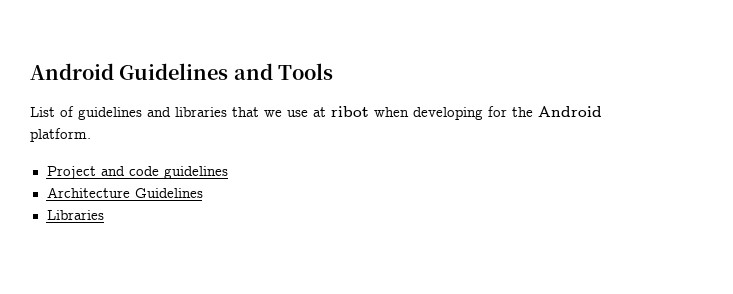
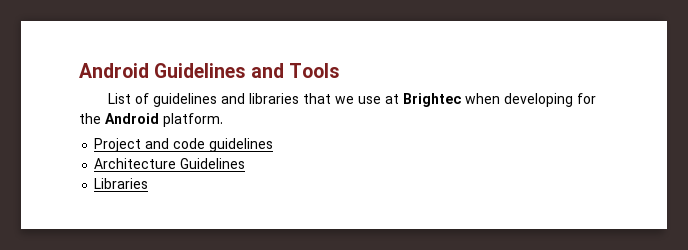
- List of guidelines and libraries that we use at ribot when developing for the Android platform.
+ List of guidelines and libraries that we use at Brightec when developing for the Android platform.

